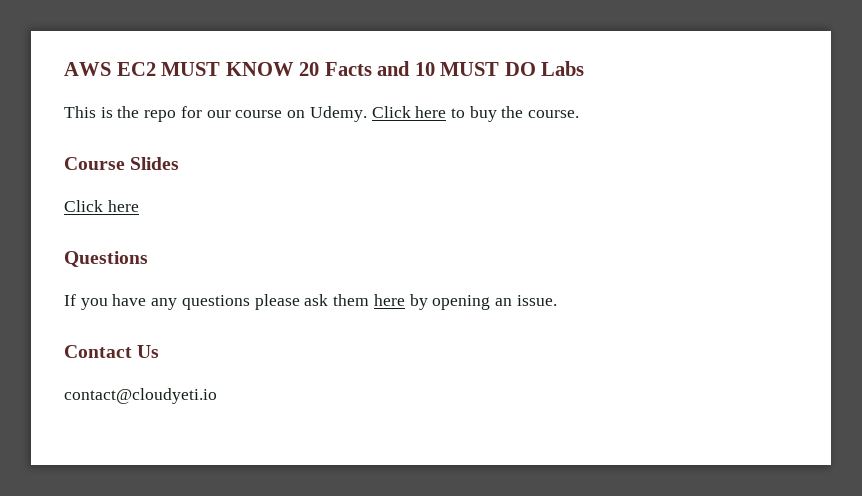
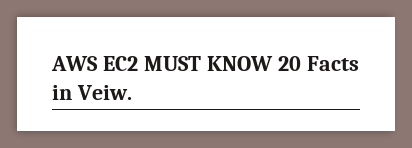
- AWS EC2 MUST KNOW 20 Facts and 10 MUST DO Labs
- This is the repo for our course on Udemy. Click here to buy the course.
- Course Slides
- Click here
- Questions
- If you have any questions please ask them here by opening an issue.
- Contact Us
- contact@cloudyeti.io
+ AWS EC2 MUST KNOW 20 Facts in Veiw.

